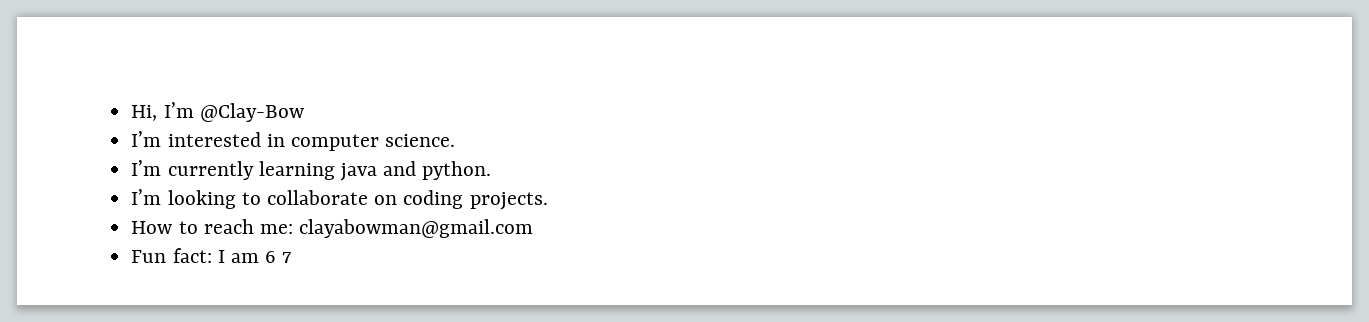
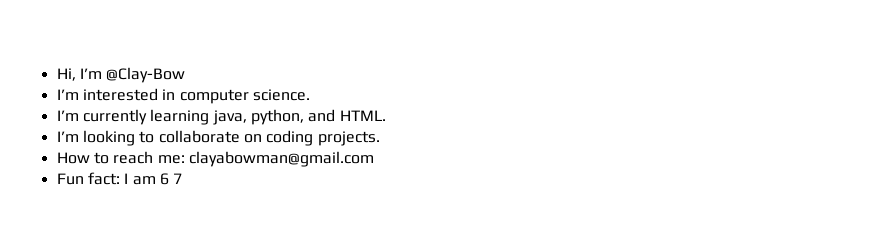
- I’m currently learning java and python.
+ I’m currently learning java, python, and HTML.

